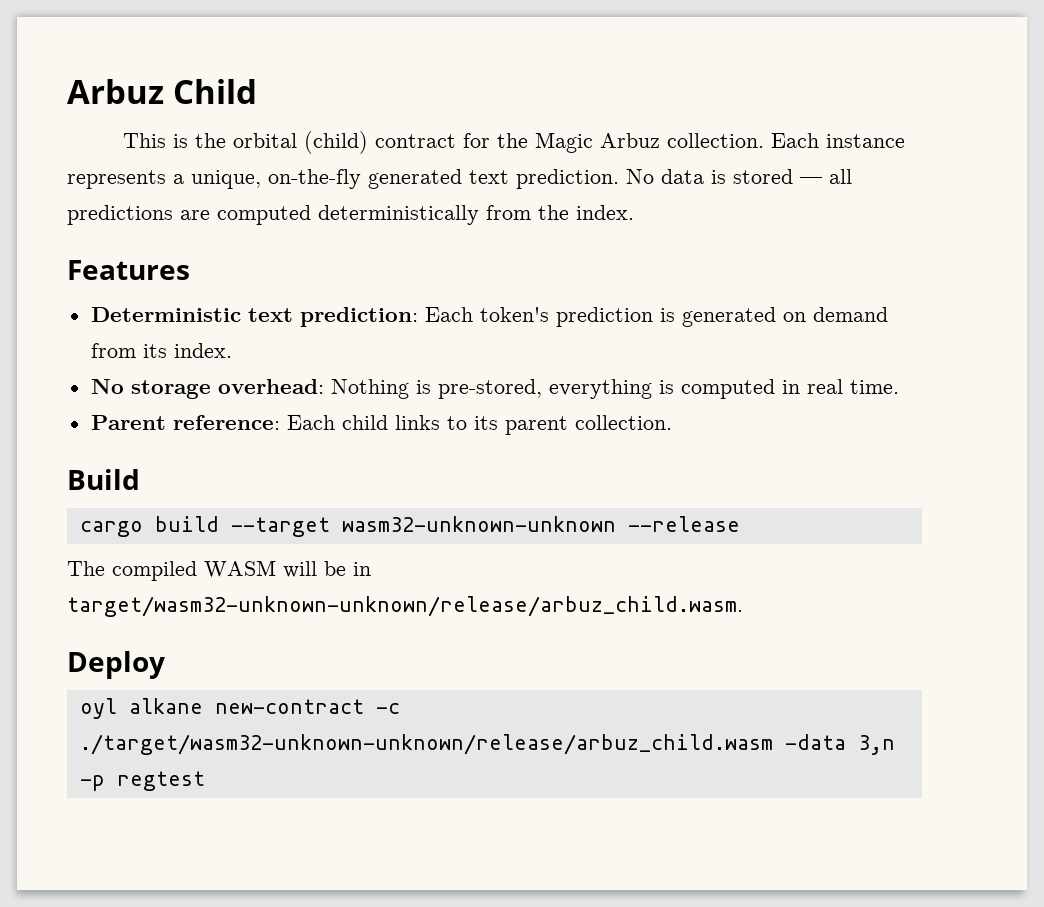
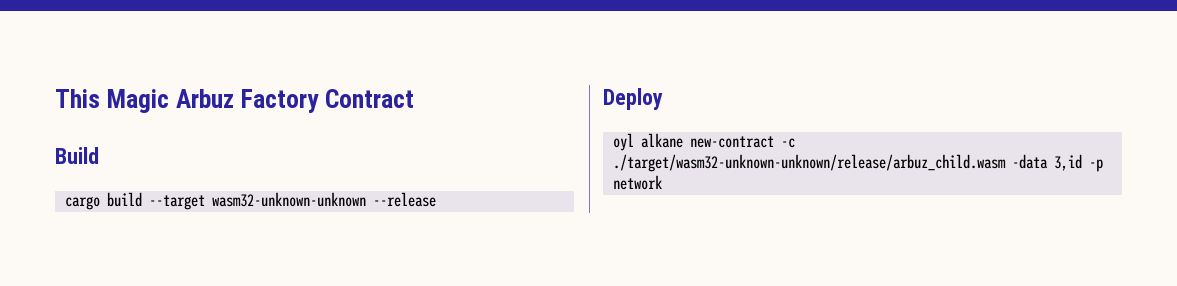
- Arbuz Child
- This is the orbital (child) contract for the Magic Arbuz collection. Each instance represents a unique, on-the-fly generated text prediction. No data is stored — all predictions are computed deterministically from the index.
- Features
- Deterministic text prediction: Each token's prediction is generated on demand from its index.
- No storage overhead: Nothing is pre-stored, everything is computed in real time.
- Parent reference: Each child links to its parent collection.
+ This Magic Arbuz Factory Contract
- The compiled WASM will be in target/wasm32-unknown-unknown/release/arbuz_child.wasm.
- oyl alkane new-contract -c ./target/wasm32-unknown-unknown/release/arbuz_child.wasm -data 3,n -p regtest
+ oyl alkane new-contract -c ./target/wasm32-unknown-unknown/release/arbuz_child.wasm -data 3,id -p network

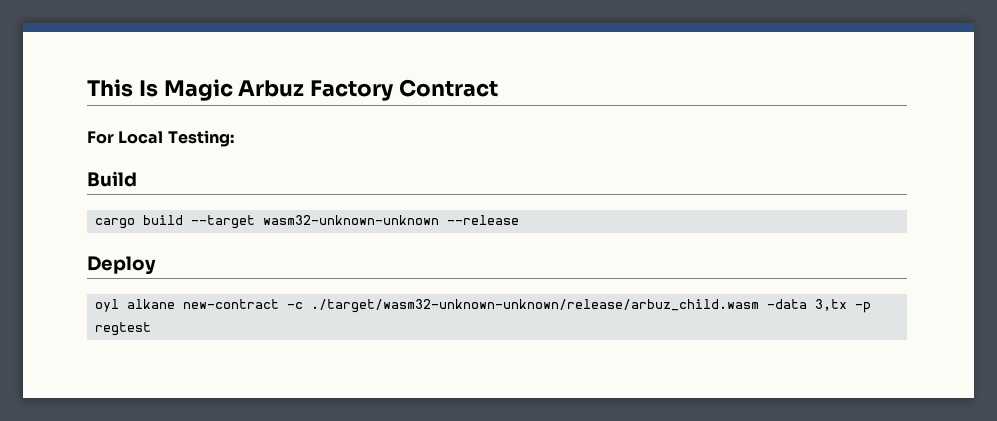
- This Magic Arbuz Factory Contract
+ This Is Magic Arbuz Factory Contract
+ For Local Testing:
- oyl alkane new-contract -c ./target/wasm32-unknown-unknown/release/arbuz_child.wasm -data 3,id -p network
+ oyl alkane new-contract -c ./target/wasm32-unknown-unknown/release/arbuz_child.wasm -data 3,tx -p regtest

